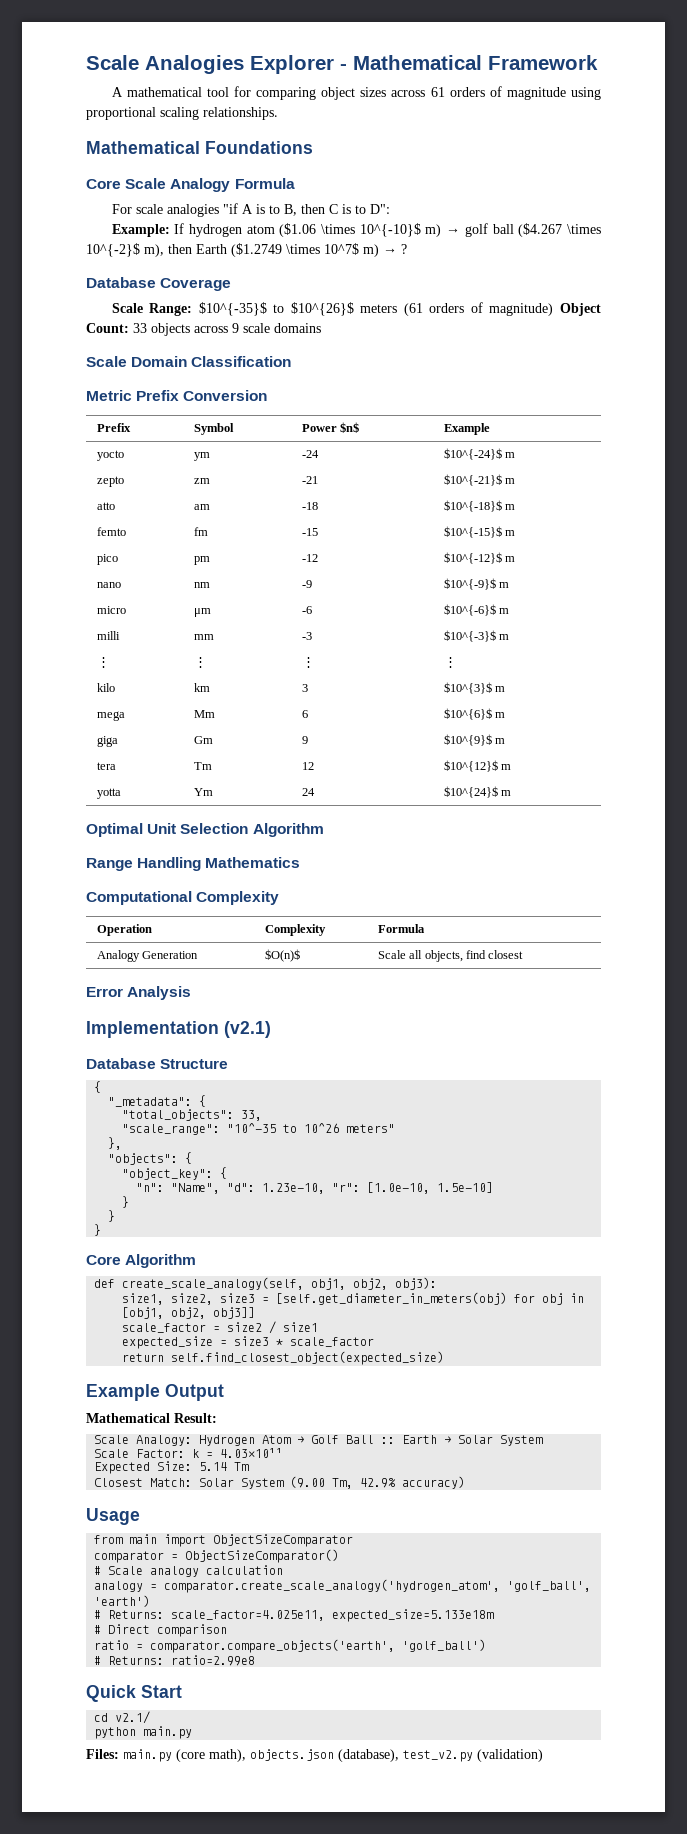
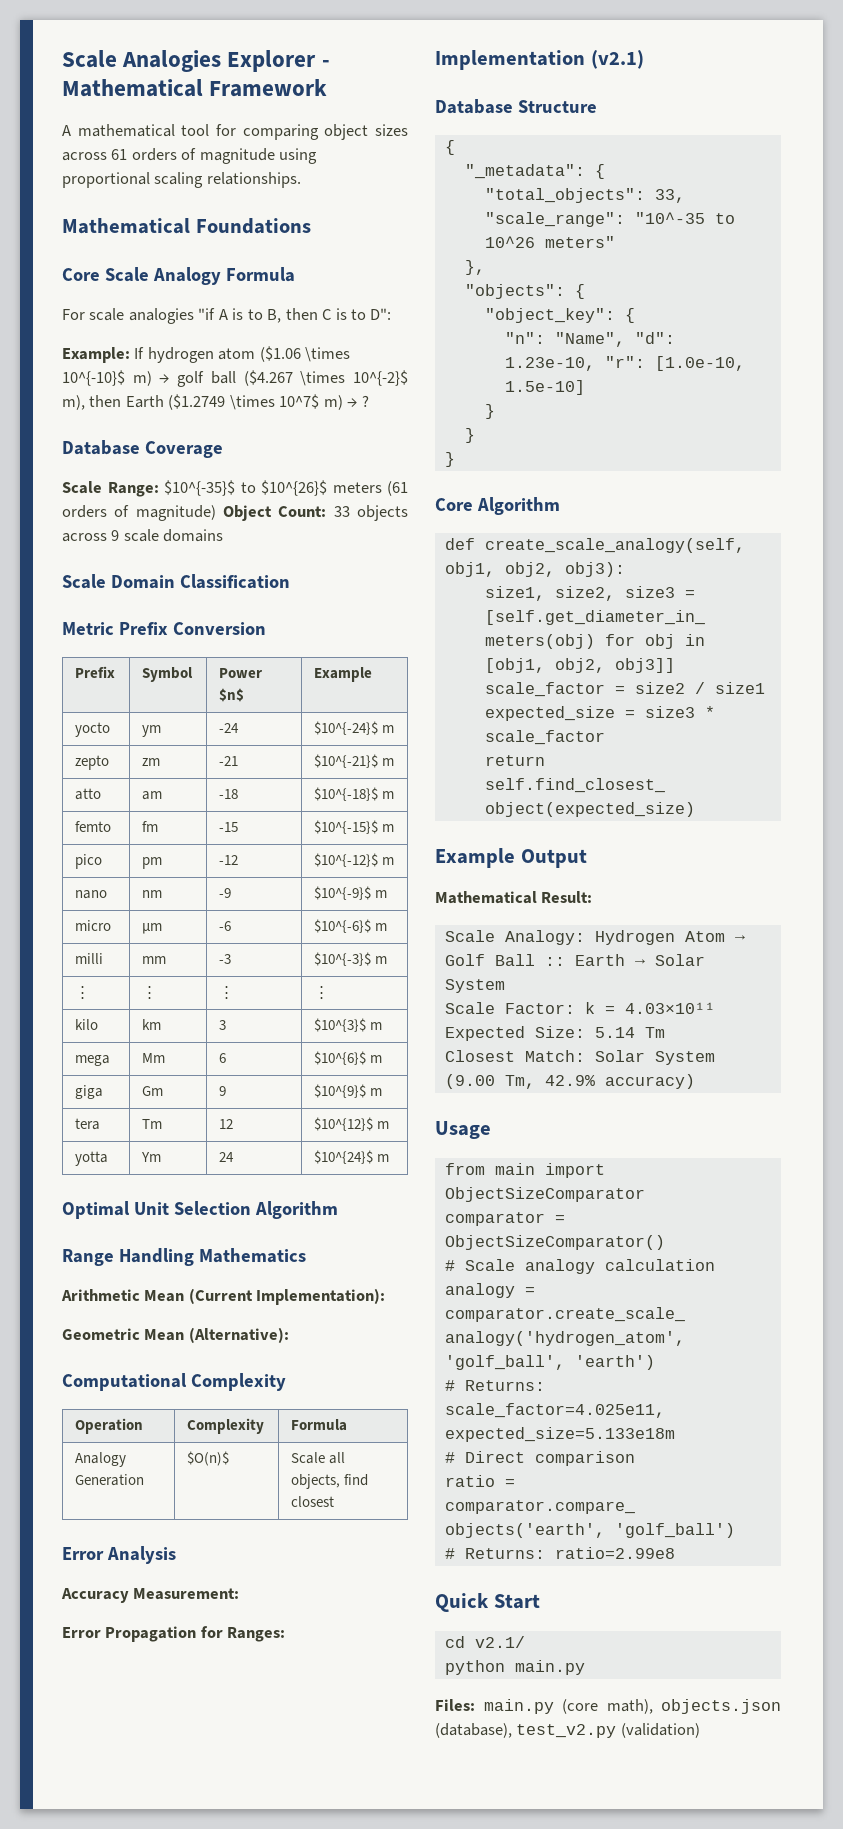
+ Arithmetic Mean (Current Implementation):
+ Geometric Mean (Alternative):
+ Accuracy Measurement:
+ Error Propagation for Ranges:

